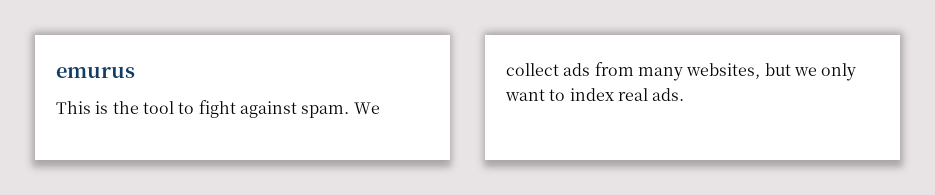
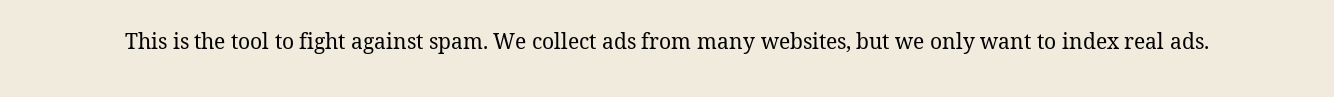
- emurus

